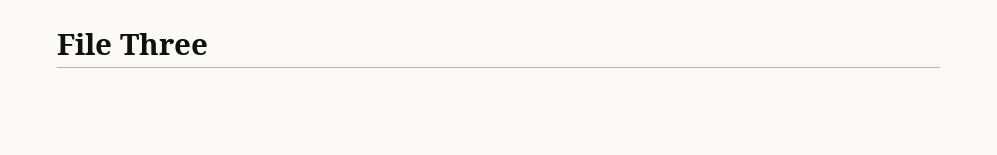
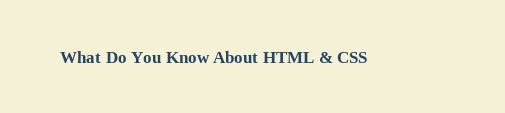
- File Three
+ What Do You Know About HTML & CSS

